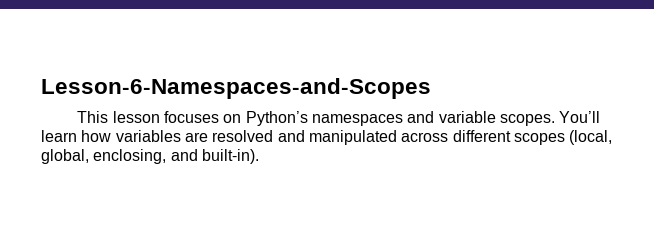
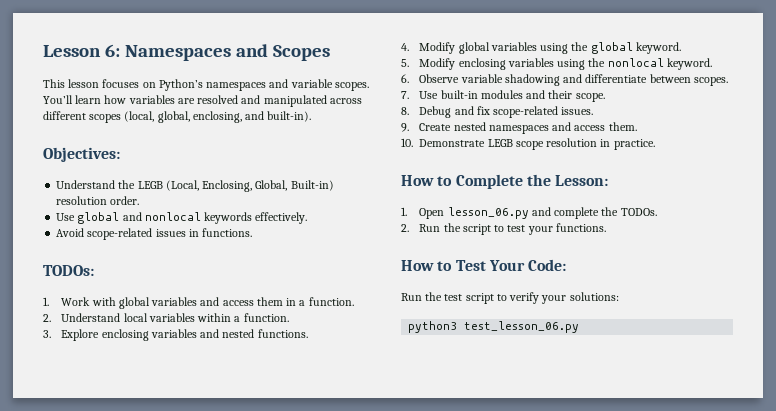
- Lesson-6-Namespaces-and-Scopes
+ Lesson 6: Namespaces and Scopes
+ Objectives:
+ Understand the LEGB (Local, Enclosing, Global, Built-in) resolution order.
+ Use global and nonlocal keywords effectively.
+ Avoid scope-related issues in functions.
+ TODOs:
+ 1. Work with global variables and access them in a function.
+ 2. Understand local variables within a function.
+ 3. Explore enclosing variables and nested functions.
+ 4. Modify global variables using the global keyword.
+ 5. Modify enclosing variables using the nonlocal keyword.
+ 6. Observe variable shadowing and differentiate between scopes.
+ 7. Use built-in modules and their scope.
+ 8. Debug and fix scope-related issues.
+ 9. Create nested namespaces and access them.
+ 10. Demonstrate LEGB scope resolution in practice.
+ How to Complete the Lesson:
+ 1. Open lesson_06.py and complete the TODOs.
+ 2. Run the script to test your functions.
+ How to Test Your Code:
+ Run the test script to verify your solutions:
+ python3 test_lesson_06.py

